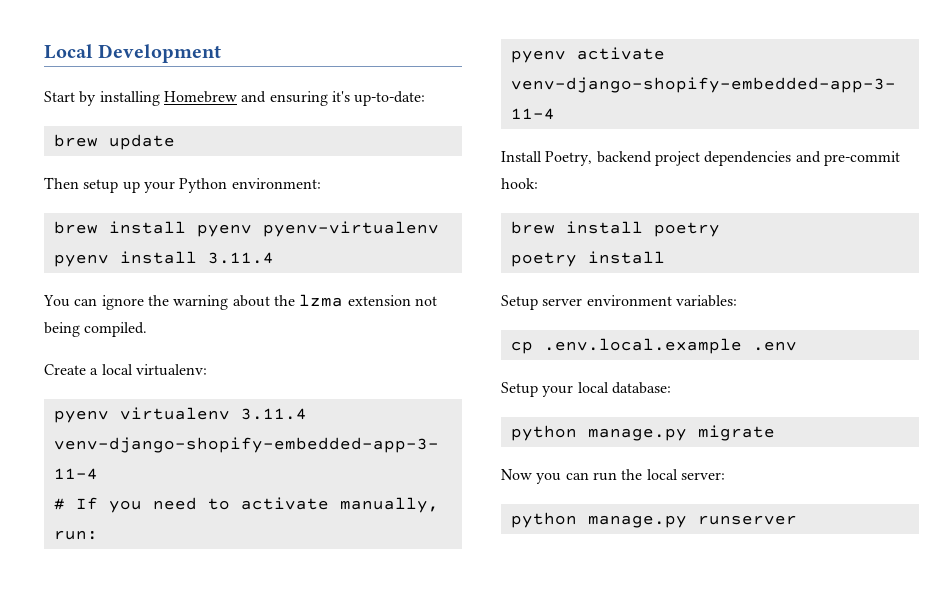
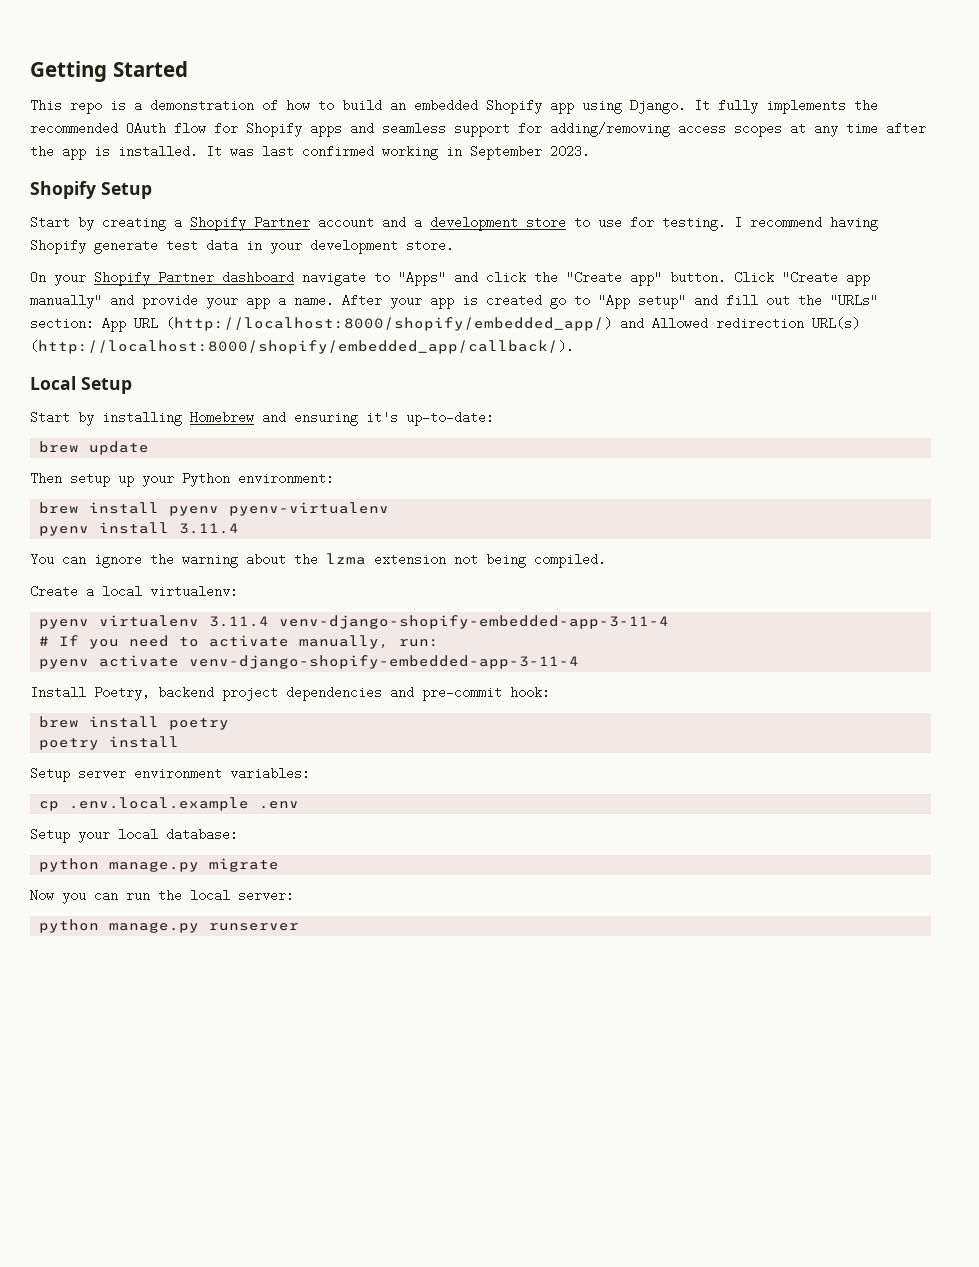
- Local Development
+ Getting Started
+ This repo is a demonstration of how to build an embedded Shopify app using Django. It fully implements the recommended OAuth flow for Shopify apps and seamless support for adding/removing access scopes at any time after the app is installed. It was last confirmed working in September 2023.
+ Shopify Setup
+ Start by creating a Shopify Partner account and a development store to use for testing. I recommend having Shopify generate test data in your development store.
+ On your Shopify Partner dashboard navigate to "Apps" and click the "Create app" button. Click "Create app manually" and provide your app a name. After your app is created go to "App setup" and fill out the "URLs" section: App URL (http://localhost:8000/shopify/embedded_app/) and Allowed redirection URL(s) (http://localhost:8000/shopify/embedded_app/callback/).
+ Local Setup

